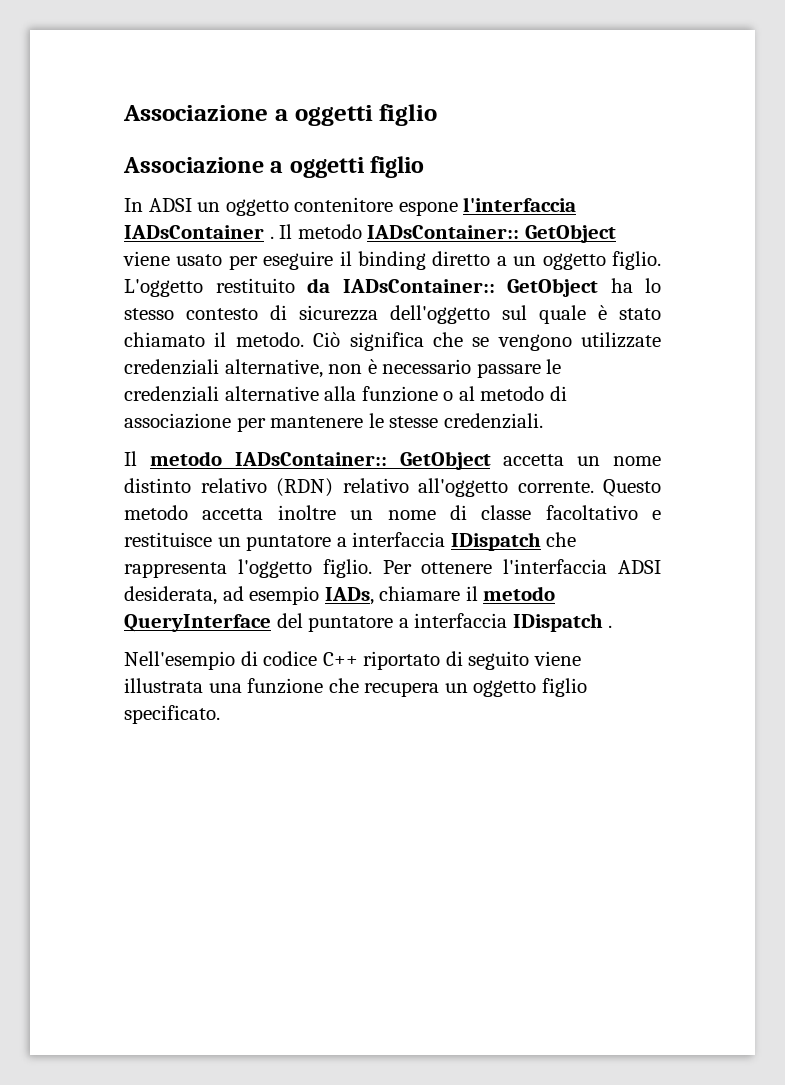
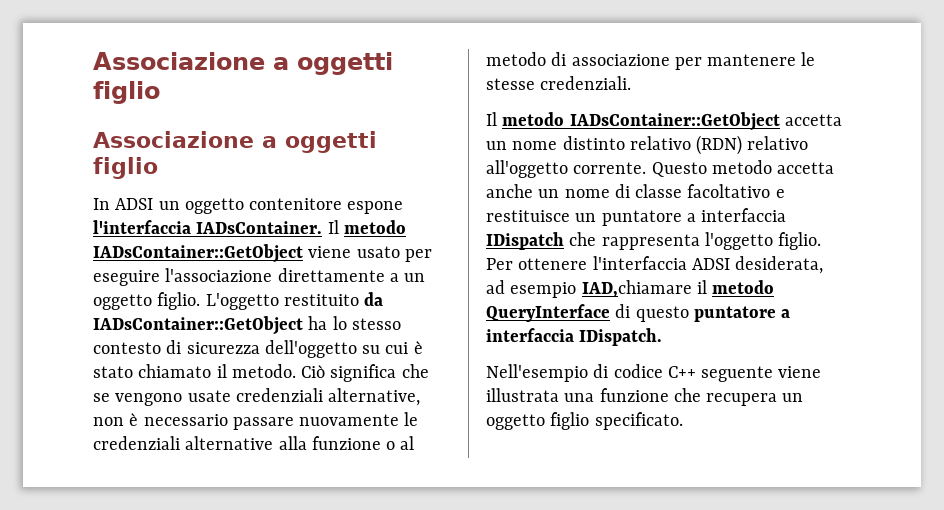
- In ADSI un oggetto contenitore espone l'interfaccia IADsContainer . Il metodo IADsContainer:: GetObject viene usato per eseguire il binding diretto a un oggetto figlio.
+ In ADSI un oggetto contenitore espone l'interfaccia IADsContainer. Il metodo IADsContainer::GetObject viene usato per eseguire l'associazione direttamente a un oggetto figlio.
- L'oggetto restituito da IADsContainer:: GetObject ha lo stesso contesto di sicurezza dell'oggetto sul quale è stato chiamato il metodo.
+ L'oggetto restituito da IADsContainer::GetObject ha lo stesso contesto di sicurezza dell'oggetto su cui è stato chiamato il metodo.
- Ciò significa che se vengono utilizzate credenziali alternative, non è necessario passare le credenziali alternative alla funzione o al metodo di associazione per mantenere le stesse credenziali.
+ Ciò significa che se vengono usate credenziali alternative, non è necessario passare nuovamente le credenziali alternative alla funzione o al metodo di associazione per mantenere le stesse credenziali.
- Il metodo IADsContainer:: GetObject accetta un nome distinto relativo (RDN) relativo all'oggetto corrente.
+ Il metodo IADsContainer::GetObject accetta un nome distinto relativo (RDN) relativo all'oggetto corrente.
- Questo metodo accetta inoltre un nome di classe facoltativo e restituisce un puntatore a interfaccia IDispatch che rappresenta l'oggetto figlio.
+ Questo metodo accetta anche un nome di classe facoltativo e restituisce un puntatore a interfaccia IDispatch che rappresenta l'oggetto figlio.
- Per ottenere l'interfaccia ADSI desiderata, ad esempio IADs, chiamare il metodo QueryInterface del puntatore a interfaccia IDispatch .
+ Per ottenere l'interfaccia ADSI desiderata, ad esempio IAD,chiamare il metodo QueryInterface di questo puntatore a interfaccia IDispatch.
- Nell'esempio di codice C++ riportato di seguito viene illustrata una funzione che recupera un oggetto figlio specificato.
+ Nell'esempio di codice C++ seguente viene illustrata una funzione che recupera un oggetto figlio specificato.

